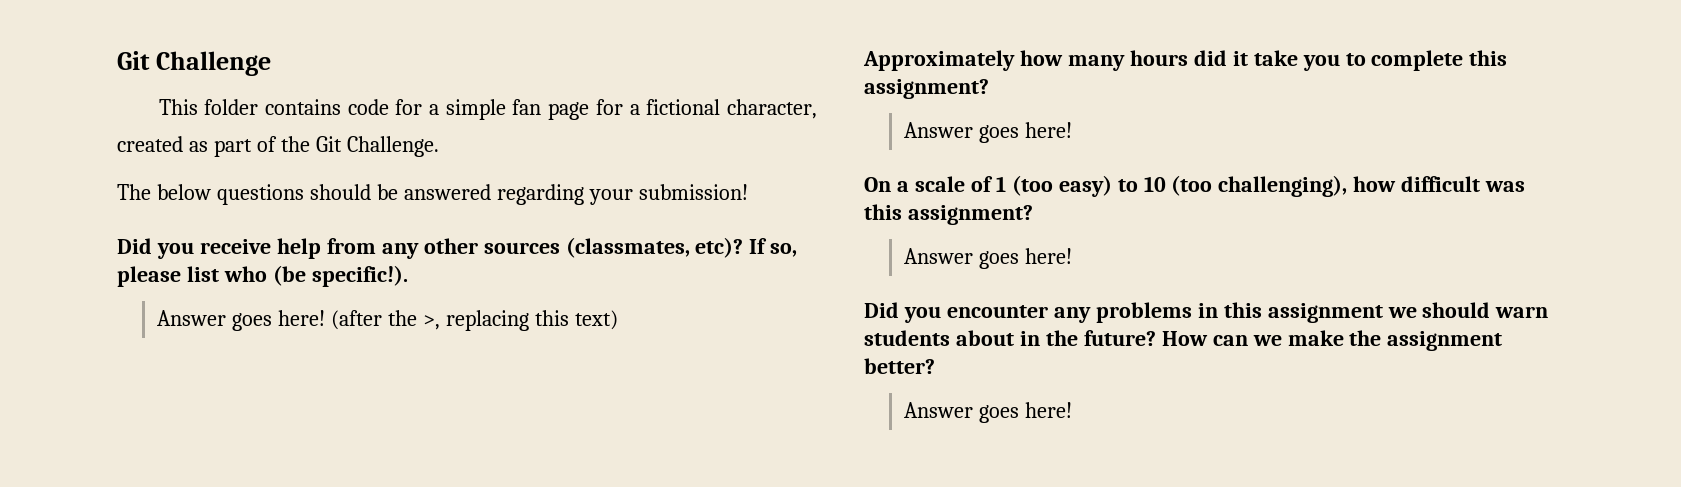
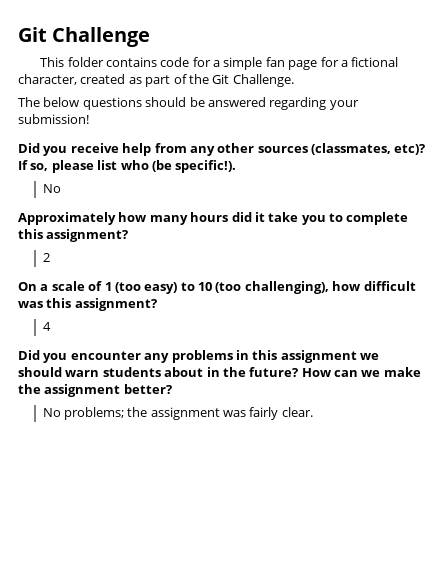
  If so, please list who (be specific!).
- Answer goes here! (after the >, replacing this text)
+ No
  Approximately how many hours did it take you to complete this assignment?
- Answer goes here!
+ 2
  On a scale of 1 (too easy) to 10 (too challenging), how difficult was this assignment?
- Answer goes here!
+ 4
  How can we make the assignment better?
- Answer goes here!
+ No problems; the assignment was fairly clear.

